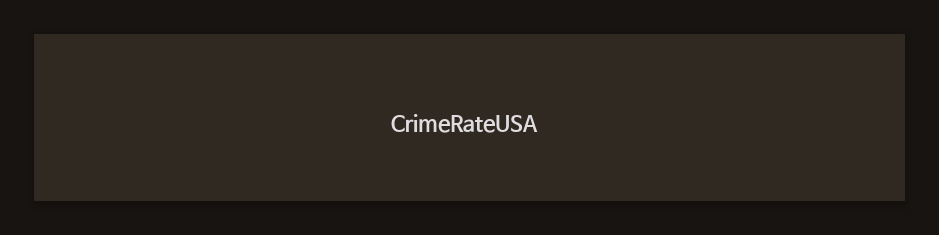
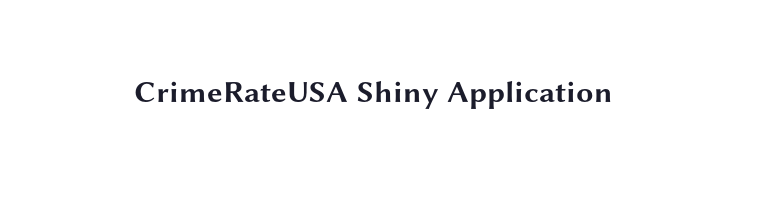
- CrimeRateUSA
+ CrimeRateUSA Shiny Application

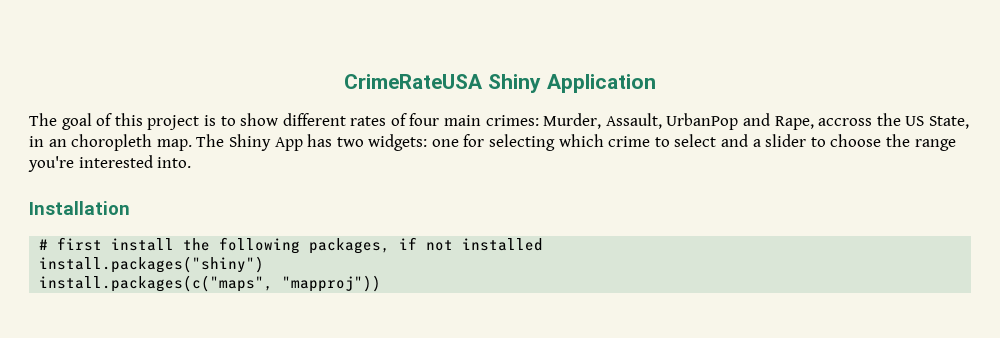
+ The goal of this project is to show different rates of four main crimes: Murder, Assault, UrbanPop and Rape, accross the US State, in an choropleth map. The Shiny App has two widgets: one for selecting which crime to select and a slider to choose the range you're interested into.
+ Installation
+ # first install the following packages, if not installed
+ install.packages("shiny")
+ install.packages(c("maps", "mapproj"))

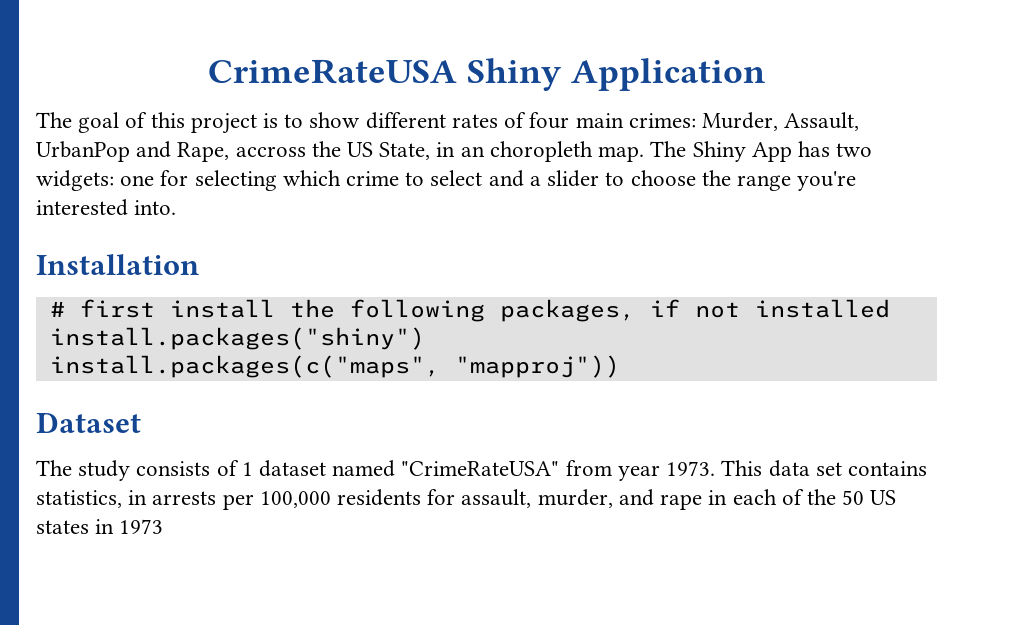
+ Dataset
+ The study consists of 1 dataset named "CrimeRateUSA" from year 1973. This data set contains statistics, in arrests per 100,000 residents for assault, murder, and rape in each of the 50 US states in 1973

